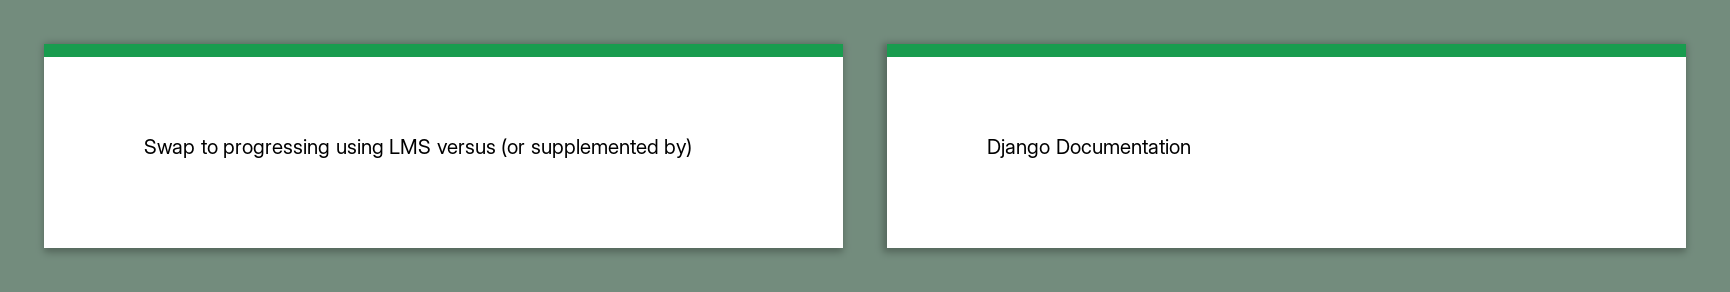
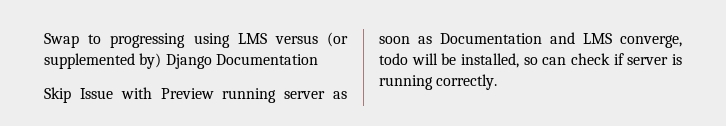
+ Skip Issue with Preview running server as soon as Documentation and LMS converge, todo will be installed, so can check if server is running correctly.

